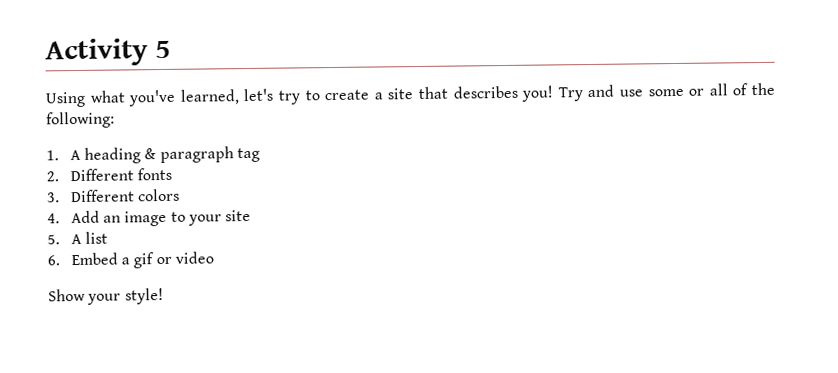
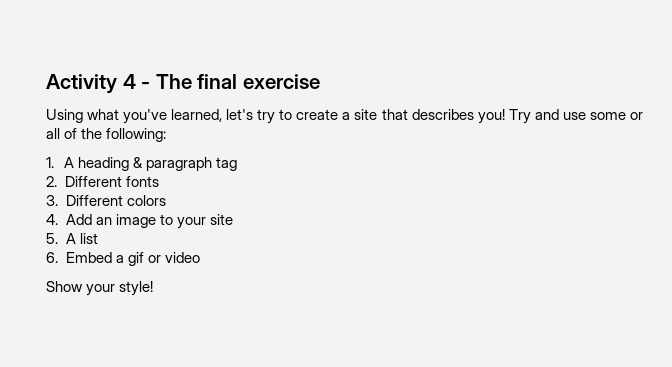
- Activity 5
+ Activity 4 - The final exercise

